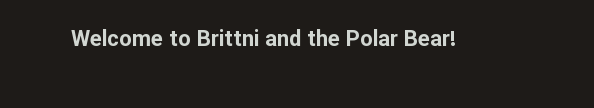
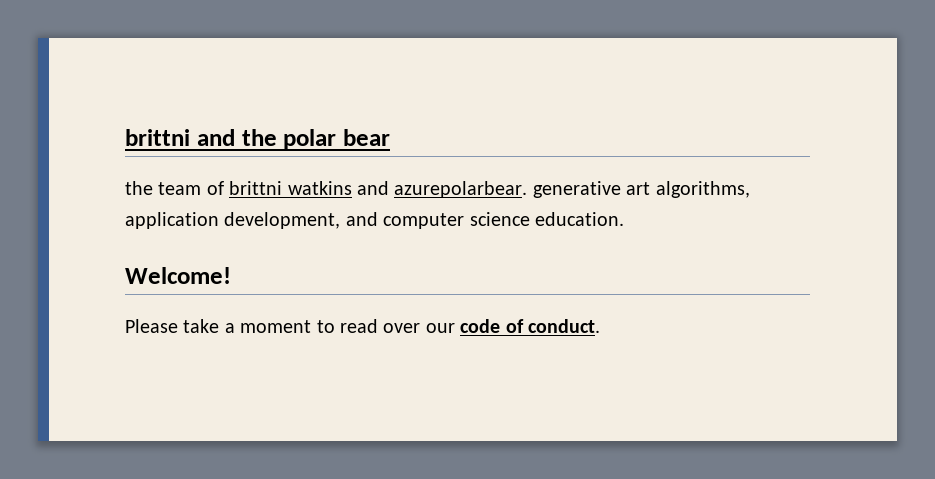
- Welcome to Brittni and the Polar Bear!
+ brittni and the polar bear
+ the team of brittni watkins and azurepolarbear. generative art algorithms, application development, and computer science education.
+ Welcome!
+ Please take a moment to read over our code of conduct.

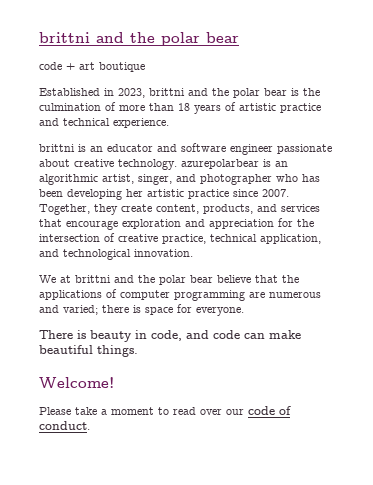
- the team of brittni watkins and azurepolarbear. generative art algorithms, application development, and computer science education.
+ code + art boutique
+ Established in 2023, brittni and the polar bear is the culmination of more than 18 years of artistic practice and technical experience.
+ brittni is an educator and software engineer passionate about creative technology. azurepolarbear is an algorithmic artist, singer, and photographer who has been developing her artistic practice since 2007. Together, they create content, products, and services that encourage exploration and appreciation for the intersection of creative practice, technical application, and technological innovation.
+ We at brittni and the polar bear believe that the applications of computer programming are numerous and varied; there is space for everyone.
+ There is beauty in code, and code can make beautiful things.

